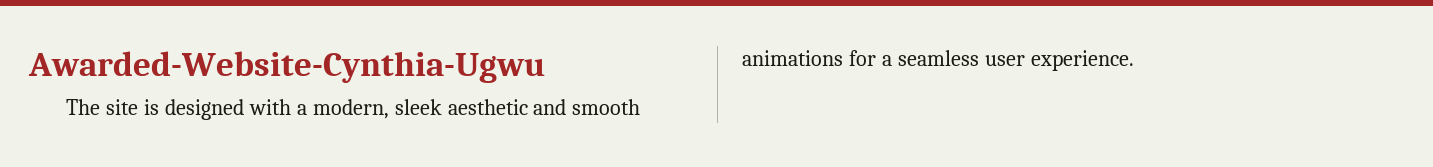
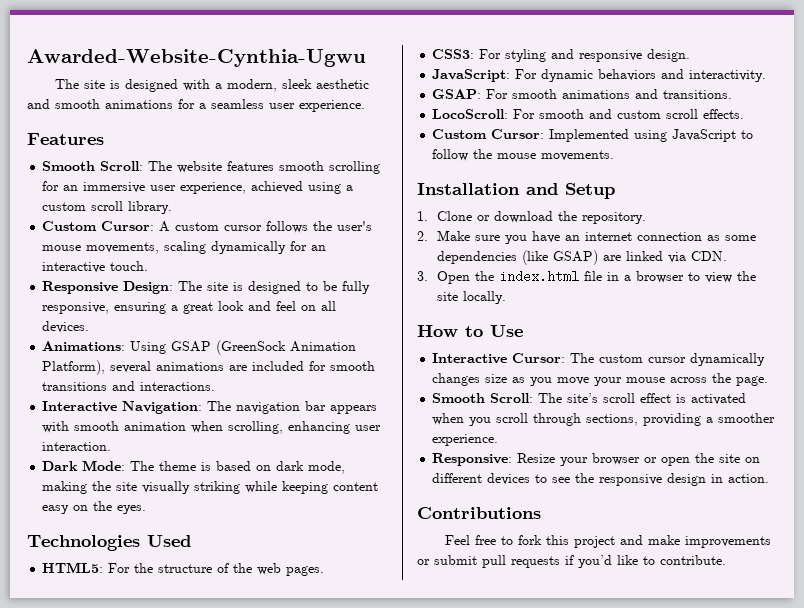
+ Features
+ Smooth Scroll: The website features smooth scrolling for an immersive user experience, achieved using a custom scroll library.
+ Custom Cursor: A custom cursor follows the user's mouse movements, scaling dynamically for an interactive touch.
+ Responsive Design: The site is designed to be fully responsive, ensuring a great look and feel on all devices.
+ Animations: Using GSAP (GreenSock Animation Platform), several animations are included for smooth transitions and interactions.
+ Interactive Navigation: The navigation bar appears with smooth animation when scrolling, enhancing user interaction.
+ Dark Mode: The theme is based on dark mode, making the site visually striking while keeping content easy on the eyes.
+ Technologies Used
+ HTML5: For the structure of the web pages.
+ CSS3: For styling and responsive design.
+ JavaScript: For dynamic behaviors and interactivity.
+ GSAP: For smooth animations and transitions.
+ LocoScroll: For smooth and custom scroll effects.
+ Custom Cursor: Implemented using JavaScript to follow the mouse movements.
+ Installation and Setup
+ 1. Clone or download the repository.
+ 2. Make sure you have an internet connection as some dependencies (like GSAP) are linked via CDN.
+ 3. Open the index.html file in a browser to view the site locally.
+ How to Use
+ Interactive Cursor: The custom cursor dynamically changes size as you move your mouse across the page.
+ Smooth Scroll: The site’s scroll effect is activated when you scroll through sections, providing a smoother experience.
+ Responsive: Resize your browser or open the site on different devices to see the responsive design in action.
+ Contributions
+ Feel free to fork this project and make improvements or submit pull requests if you’d like to contribute.

